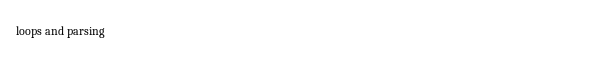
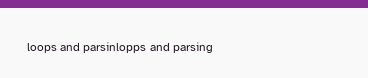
- loops and parsing
+ loops and parsinlopps and parsing

